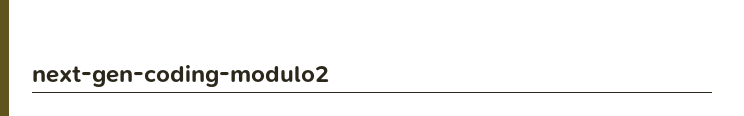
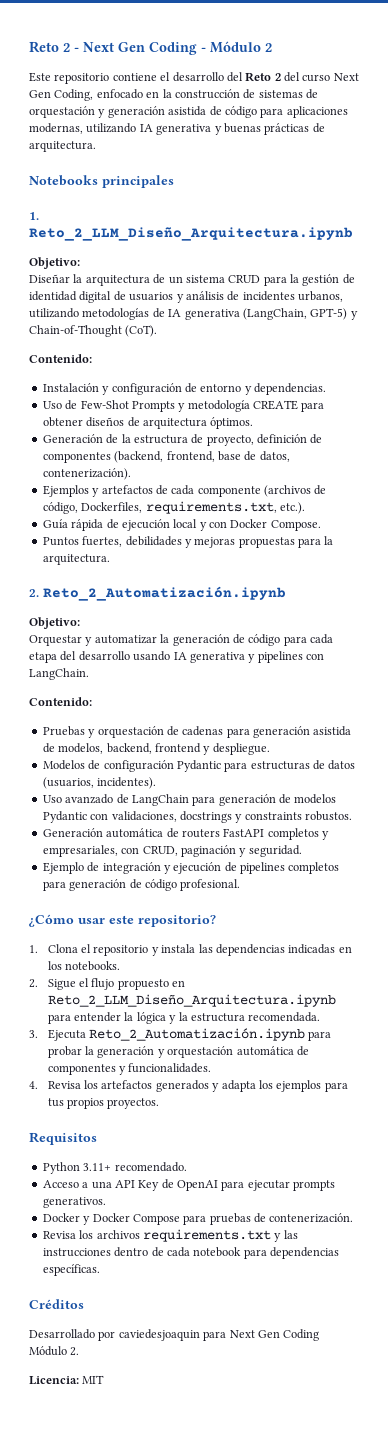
- next-gen-coding-modulo2
+ Reto 2 - Next Gen Coding - Módulo 2
+ Este repositorio contiene el desarrollo del Reto 2 del curso Next Gen Coding, enfocado en la construcción de sistemas de orquestación y generación asistida de código para aplicaciones modernas, utilizando IA generativa y buenas prácticas de arquitectura.
+ Notebooks principales
+ 1. Reto_2_LLM_Diseño_Arquitectura.ipynb
+ Objetivo:
+ Diseñar la arquitectura de un sistema CRUD para la gestión de identidad digital de usuarios y análisis de incidentes urbanos, utilizando metodologías de IA generativa (LangChain, GPT-5) y Chain-of-Thought (CoT).
+ Contenido:
+ Instalación y configuración de entorno y dependencias.
+ Uso de Few-Shot Prompts y metodología CREATE para obtener diseños de arquitectura óptimos.
+ Generación de la estructura de proyecto, definición de componentes (backend, frontend, base de datos, contenerización).
+ Ejemplos y artefactos de cada componente (archivos de código, Dockerfiles, requirements.txt, etc.).
+ Guía rápida de ejecución local y con Docker Compose.
+ Puntos fuertes, debilidades y mejoras propuestas para la arquitectura.
+ 2. Reto_2_Automatización.ipynb
+ Objetivo:
+ Orquestar y automatizar la generación de código para cada etapa del desarrollo usando IA generativa y pipelines con LangChain.
+ Contenido:
+ Pruebas y orquestación de cadenas para generación asistida de modelos, backend, frontend y despliegue.
+ Modelos de configuración Pydantic para estructuras de datos (usuarios, incidentes).
+ Uso avanzado de LangChain para generación de modelos Pydantic con validaciones, docstrings y constraints robustos.
+ Generación automática de routers FastAPI completos y empresariales, con CRUD, paginación y seguridad.
+ Ejemplo de integración y ejecución de pipelines completos para generación de código profesional.
+ ¿Cómo usar este repositorio?
+ 1. Clona el repositorio y instala las dependencias indicadas en los notebooks.
+ 2. Sigue el flujo propuesto en Reto_2_LLM_Diseño_Arquitectura.ipynb para entender la lógica y la estructura recomendada.
+ 3. Ejecuta Reto_2_Automatización.ipynb para probar la generación y orquestación automática de componentes y funcionalidades.
+ 4. Revisa los artefactos generados y adapta los ejemplos para tus propios proyectos.
+ Requisitos
+ Python 3.11+ recomendado.
+ Acceso a una API Key de OpenAI para ejecutar prompts generativos.
+ Docker y Docker Compose para pruebas de contenerización.
+ Revisa los archivos requirements.txt y las instrucciones dentro de cada notebook para dependencias específicas.
+ Créditos
+ Desarrollado por caviedesjoaquin para Next Gen Coding Módulo 2.
+ Licencia: MIT

